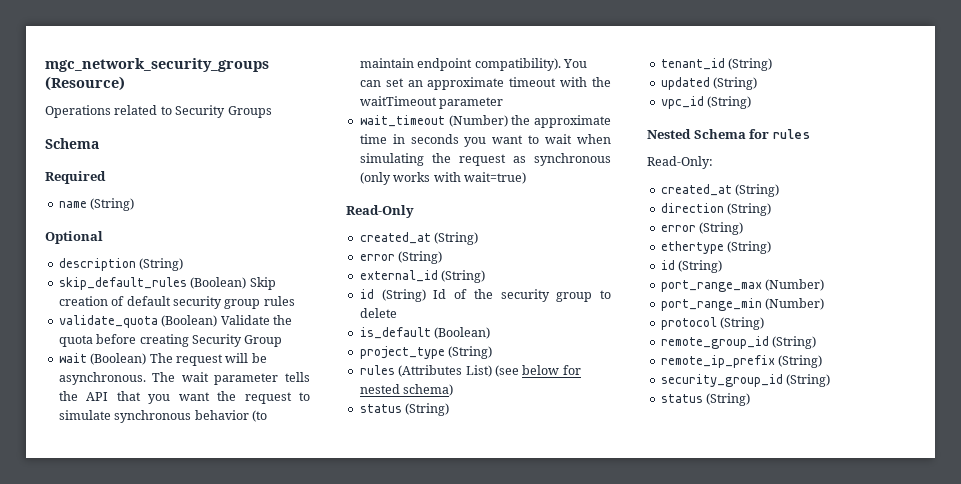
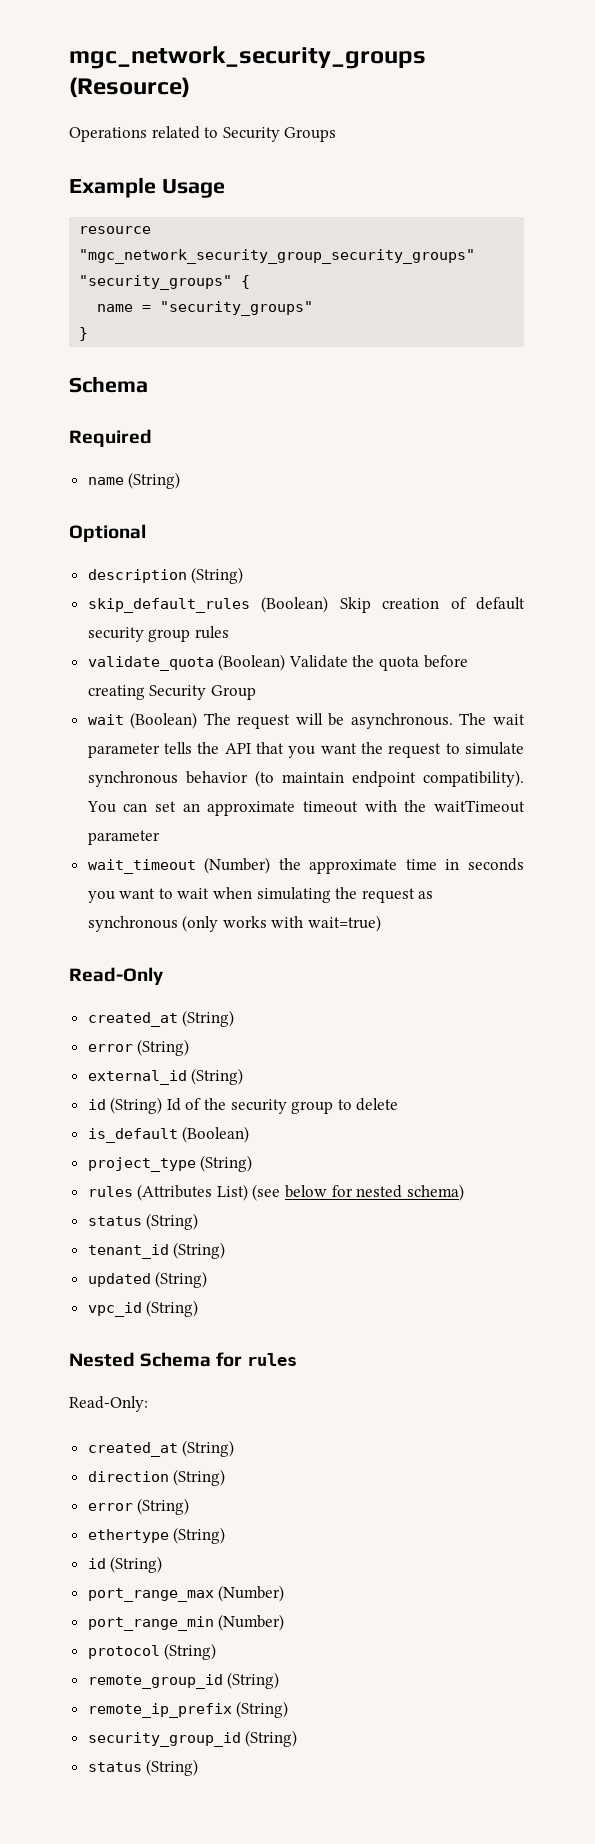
+ Example Usage
+ resource "mgc_network_security_group_security_groups" "security_groups" {
+ name = "security_groups"
+ }

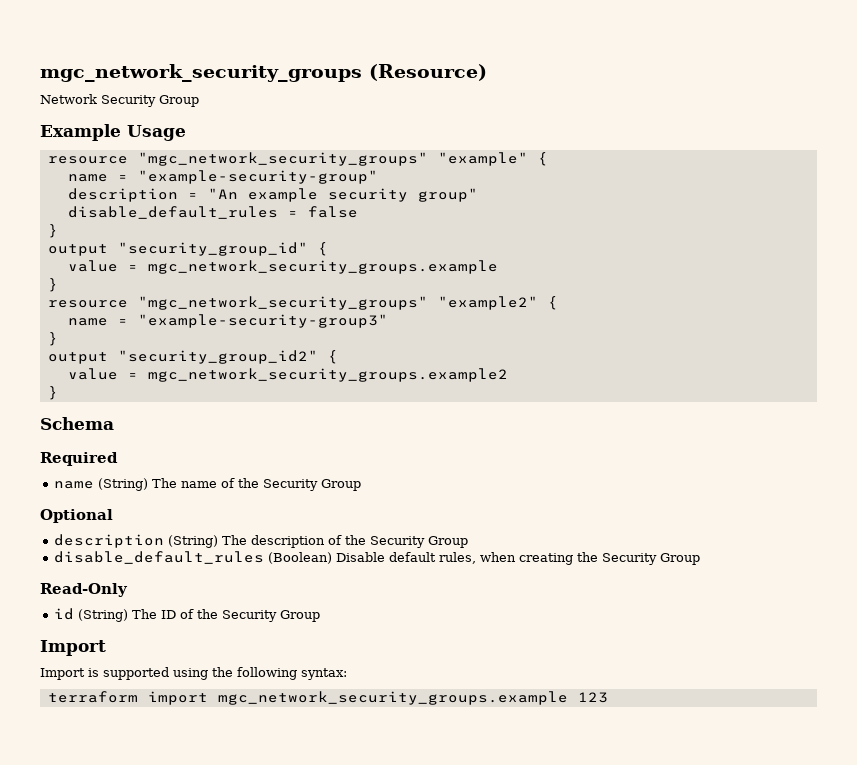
- Operations related to Security Groups
+ Network Security Group
- resource "mgc_network_security_group_security_groups" "security_groups" {
- name = "security_groups"
+ resource "mgc_network_security_groups" "example" {
+ name = "example-security-group"
+ description = "An example security group"
+ disable_default_rules = false
+ }
+ output "security_group_id" {
+ value = mgc_network_security_groups.example
+ }
+ resource "mgc_network_security_groups" "example2" {
+ name = "example-security-group3"
+ }
+ output "security_group_id2" {
+ value = mgc_network_security_groups.example2
- name (String)
+ name (String) The name of the Security Group
  Optional
- description (String)
- skip_default_rules (Boolean) Skip creation of default security group rules
- validate_quota (Boolean) Validate the quota before creating Security Group
- wait (Boolean) The request will be asynchronous. The wait parameter tells the API that you want the request to simulate synchronous behavior (to maintain endpoint compatibility). You can set an approximate timeout with the waitTimeout parameter
- wait_timeout (Number) the approximate time in seconds you want to wait when simulating the request as synchronous (only works with wait=true)
+ description (String) The description of the Security Group
+ disable_default_rules (Boolean) Disable default rules, when creating the Security Group
  Read-Only
- created_at (String)
- error (String)
- external_id (String)
- id (String) Id of the security group to delete
- is_default (Boolean)
- project_type (String)
- rules (Attributes List) (see below for nested schema)
- status (String)
- tenant_id (String)
- updated (String)
- vpc_id (String)
- Nested Schema for rules
- Read-Only:
- created_at (String)
- direction (String)
- error (String)
- ethertype (String)
- id (String)
- port_range_max (Number)
- port_range_min (Number)
- protocol (String)
- remote_group_id (String)
- remote_ip_prefix (String)
- security_group_id (String)
- status (String)
+ id (String) The ID of the Security Group
+ Import
+ Import is supported using the following syntax:
+ terraform import mgc_network_security_groups.example 123

